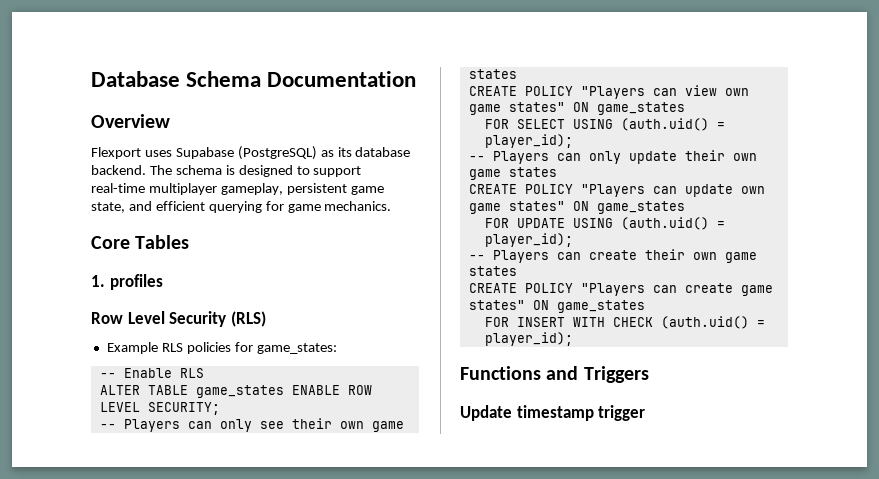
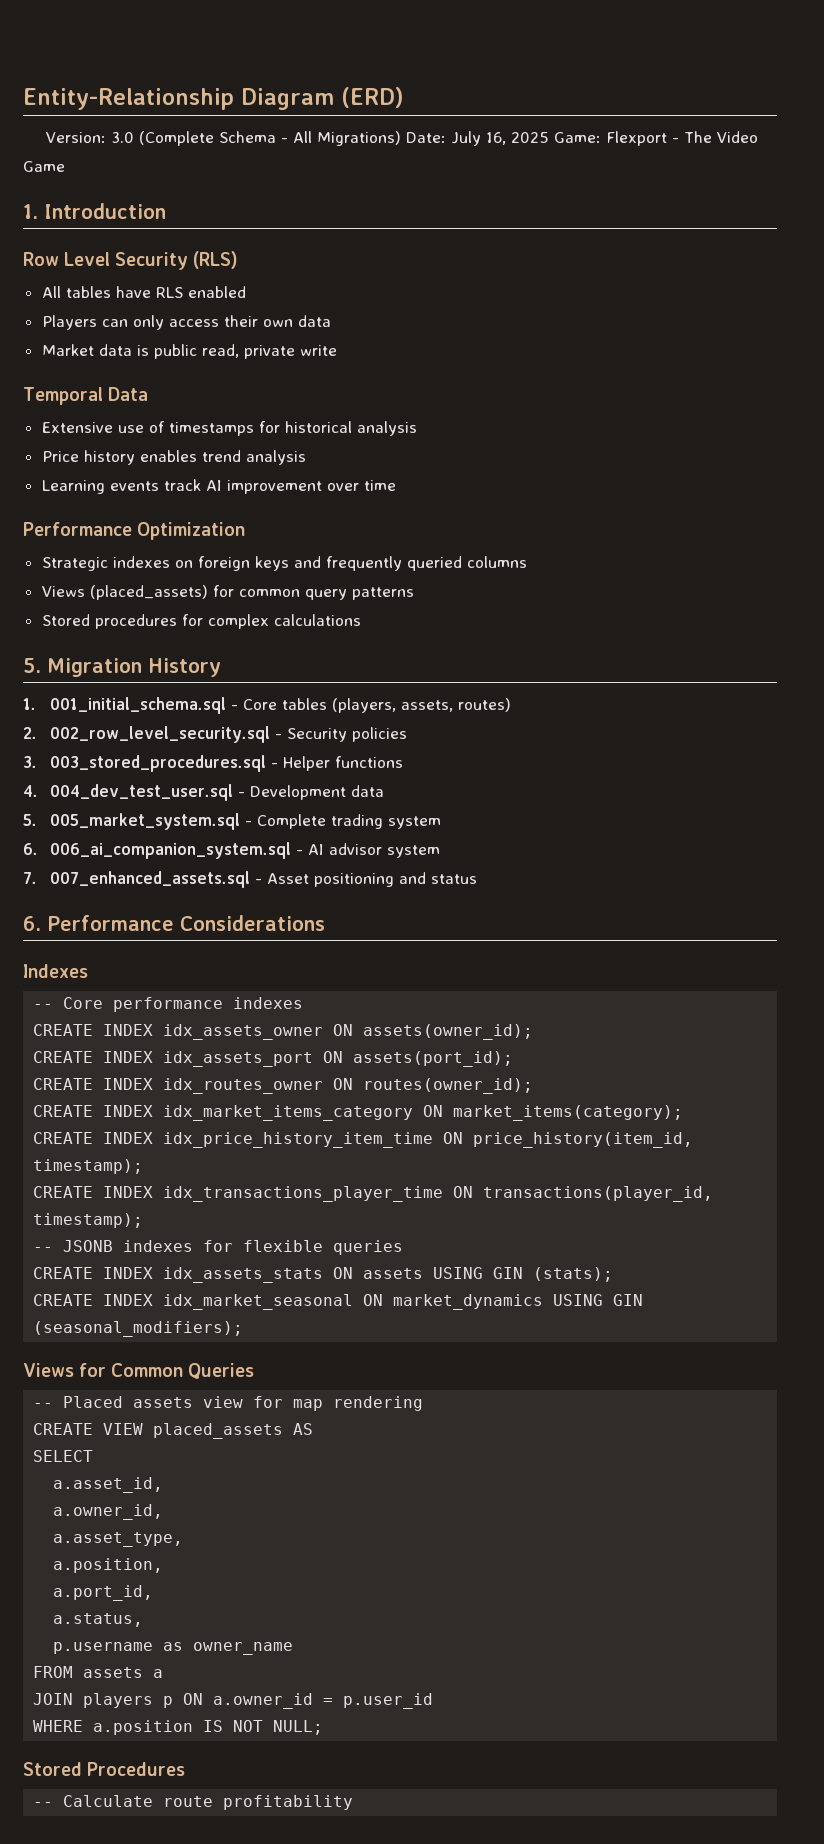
- Database Schema Documentation
- Overview
- Flexport uses Supabase (PostgreSQL) as its database backend. The schema is designed to support real-time multiplayer gameplay, persistent game state, and efficient querying for game mechanics.
- Core Tables
- 1. profiles
+ Entity-Relationship Diagram (ERD)
+ Version: 3.0 (Complete Schema - All Migrations) Date: July 16, 2025 Game: Flexport - The Video Game
+ 1. Introduction
- Example RLS policies for game_states:
- -- Enable RLS
- ALTER TABLE game_states ENABLE ROW LEVEL SECURITY;
- -- Players can only see their own game states
- CREATE POLICY "Players can view own game states" ON game_states
- FOR SELECT USING (auth.uid() = player_id);
- -- Players can only update their own game states
- CREATE POLICY "Players can update own game states" ON game_states
- FOR UPDATE USING (auth.uid() = player_id);
- -- Players can create their own game states
- CREATE POLICY "Players can create game states" ON game_states
- FOR INSERT WITH CHECK (auth.uid() = player_id);
- Functions and Triggers
- Update timestamp trigger
+ All tables have RLS enabled
+ Players can only access their own data
+ Market data is public read, private write
+ Temporal Data
+ Extensive use of timestamps for historical analysis
+ Price history enables trend analysis
+ Learning events track AI improvement over time
+ Performance Optimization
+ Strategic indexes on foreign keys and frequently queried columns
+ Views (placed_assets) for common query patterns
+ Stored procedures for complex calculations
+ 5. Migration History
+ 1. 001_initial_schema.sql - Core tables (players, assets, routes)
+ 2. 002_row_level_security.sql - Security policies
+ 3. 003_stored_procedures.sql - Helper functions
+ 4. 004_dev_test_user.sql - Development data
+ 5. 005_market_system.sql - Complete trading system
+ 6. 006_ai_companion_system.sql - AI advisor system
+ 7. 007_enhanced_assets.sql - Asset positioning and status
+ 6. Performance Considerations
+ Indexes
+ -- Core performance indexes
+ CREATE INDEX idx_assets_owner ON assets(owner_id);
+ CREATE INDEX idx_assets_port ON assets(port_id);
+ CREATE INDEX idx_routes_owner ON routes(owner_id);
+ CREATE INDEX idx_market_items_category ON market_items(category);
+ CREATE INDEX idx_price_history_item_time ON price_history(item_id, timestamp);
+ CREATE INDEX idx_transactions_player_time ON transactions(player_id, timestamp);
+ -- JSONB indexes for flexible queries
+ CREATE INDEX idx_assets_stats ON assets USING GIN (stats);
+ CREATE INDEX idx_market_seasonal ON market_dynamics USING GIN (seasonal_modifiers);
+ Views for Common Queries
+ -- Placed assets view for map rendering
+ CREATE VIEW placed_assets AS
+ SELECT
+ a.asset_id,
+ a.owner_id,
+ a.asset_type,
+ a.position,
+ a.port_id,
+ a.status,
+ p.username as owner_name
+ FROM assets a
+ JOIN players p ON a.owner_id = p.user_id
+ WHERE a.position IS NOT NULL;
+ Stored Procedures
+ -- Calculate route profitability

